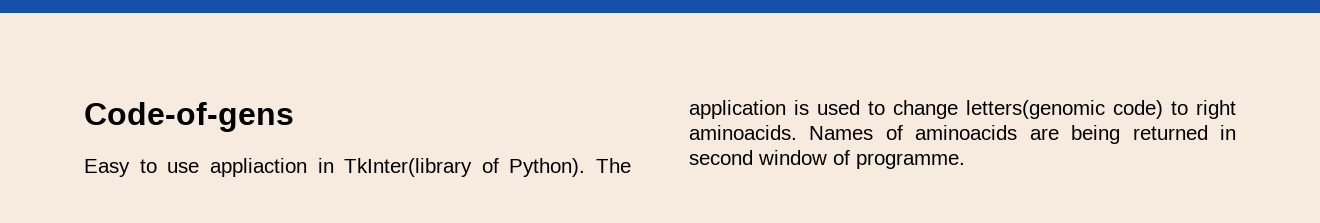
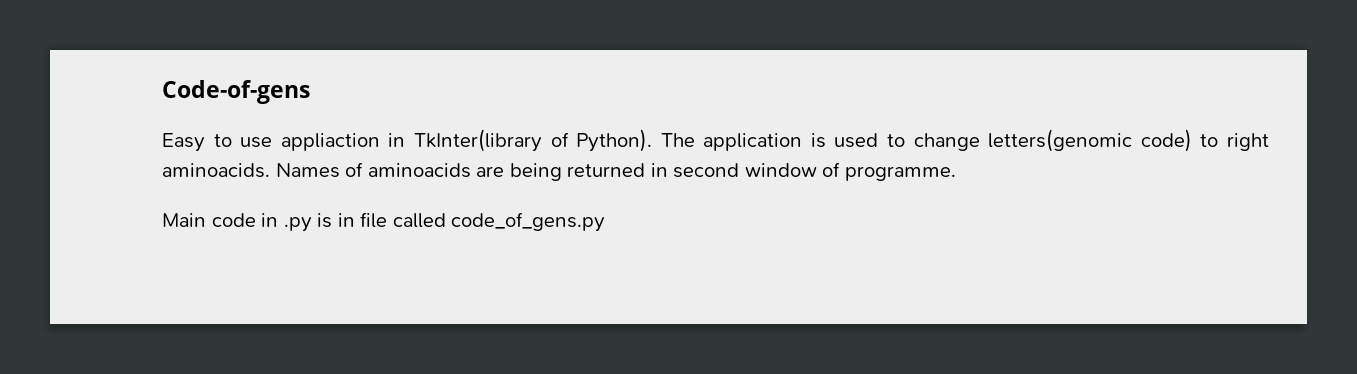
+ Main code in .py is in file called code_of_gens.py

